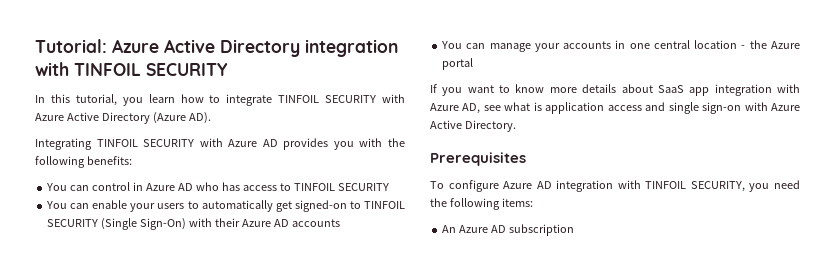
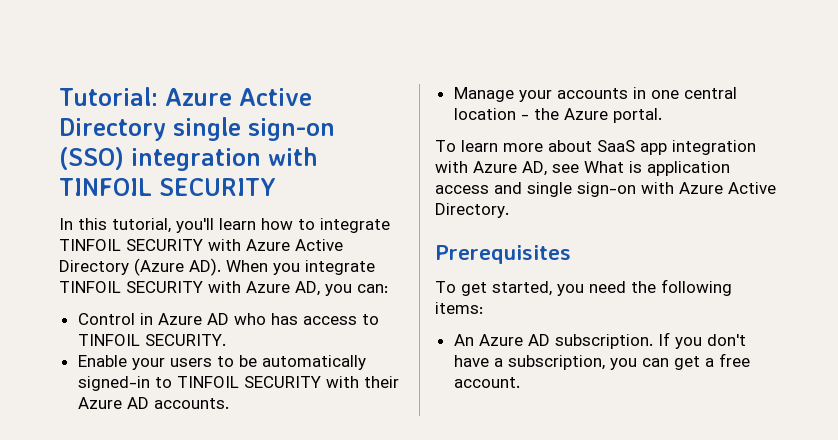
- Tutorial: Azure Active Directory integration with TINFOIL SECURITY
+ Tutorial: Azure Active Directory single sign-on (SSO) integration with TINFOIL SECURITY
- In this tutorial, you learn how to integrate TINFOIL SECURITY with Azure Active Directory (Azure AD).
- Integrating TINFOIL SECURITY with Azure AD provides you with the following benefits:
- You can control in Azure AD who has access to TINFOIL SECURITY
- You can enable your users to automatically get signed-on to TINFOIL SECURITY (Single Sign-On) with their Azure AD accounts
- You can manage your accounts in one central location - the Azure portal
- If you want to know more details about SaaS app integration with Azure AD, see what is application access and single sign-on with Azure Active Directory.
+ In this tutorial, you'll learn how to integrate TINFOIL SECURITY with Azure Active Directory (Azure AD). When you integrate TINFOIL SECURITY with Azure AD, you can:
+ Control in Azure AD who has access to TINFOIL SECURITY.
+ Enable your users to be automatically signed-in to TINFOIL SECURITY with their Azure AD accounts.
+ Manage your accounts in one central location - the Azure portal.
+ To learn more about SaaS app integration with Azure AD, see What is application access and single sign-on with Azure Active Directory.
- To configure Azure AD integration with TINFOIL SECURITY, you need the following items:
+ To get started, you need the following items:
- An Azure AD subscription
+ An Azure AD subscription. If you don't have a subscription, you can get a free account.

